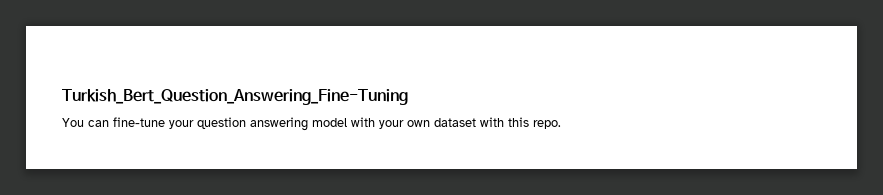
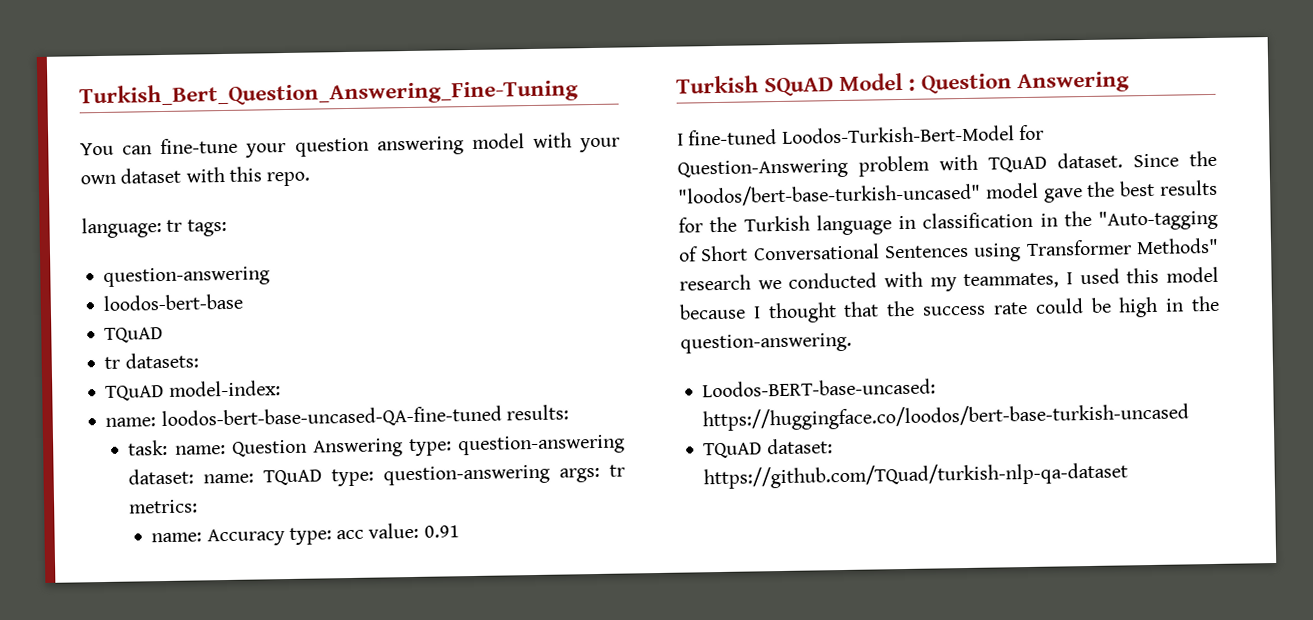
+ language: tr tags:
+ question-answering
+ loodos-bert-base
+ TQuAD
+ tr datasets:
+ TQuAD model-index:
+ name: loodos-bert-base-uncased-QA-fine-tuned results:
+ task: name: Question Answering type: question-answering dataset: name: TQuAD type: question-answering args: tr metrics:
+ name: Accuracy type: acc value: 0.91
+ Turkish SQuAD Model : Question Answering
+ I fine-tuned Loodos-Turkish-Bert-Model for Question-Answering problem with TQuAD dataset. Since the "loodos/bert-base-turkish-uncased" model gave the best results for the Turkish language in classification in the "Auto-tagging of Short Conversational Sentences using Transformer Methods" research we conducted with my teammates, I used this model because I thought that the success rate could be high in the question-answering.
+ Loodos-BERT-base-uncased: https://huggingface.co/loodos/bert-base-turkish-uncased
+ TQuAD dataset: https://github.com/TQuad/turkish-nlp-qa-dataset

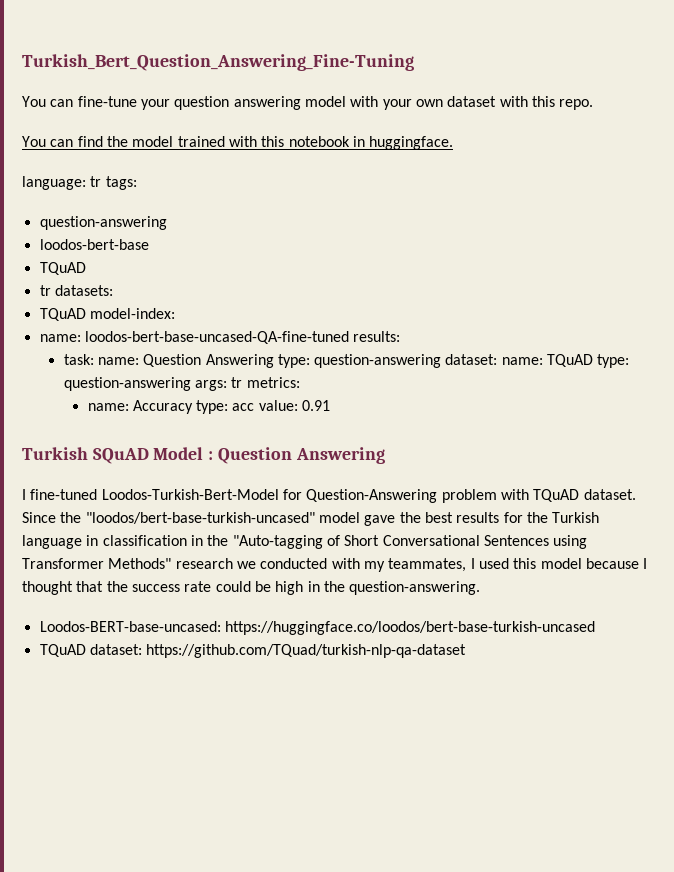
+ You can find the model trained with this notebook in huggingface.

